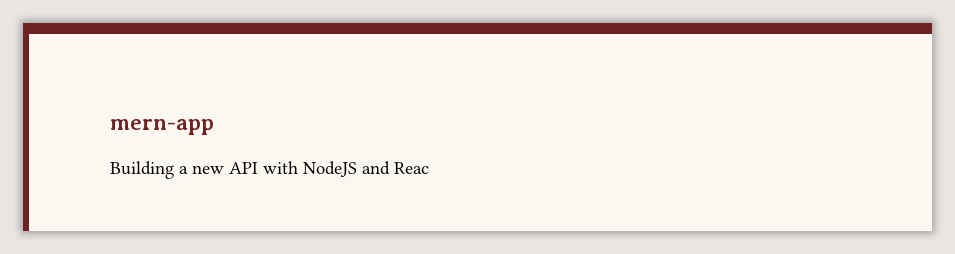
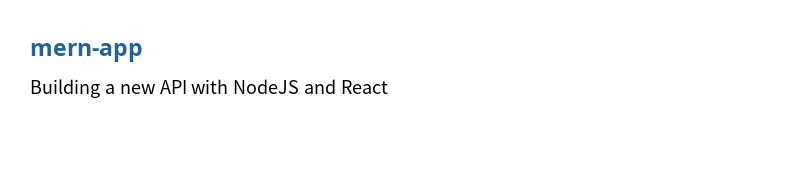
- Building a new API with NodeJS and Reac
+ Building a new API with NodeJS and React

